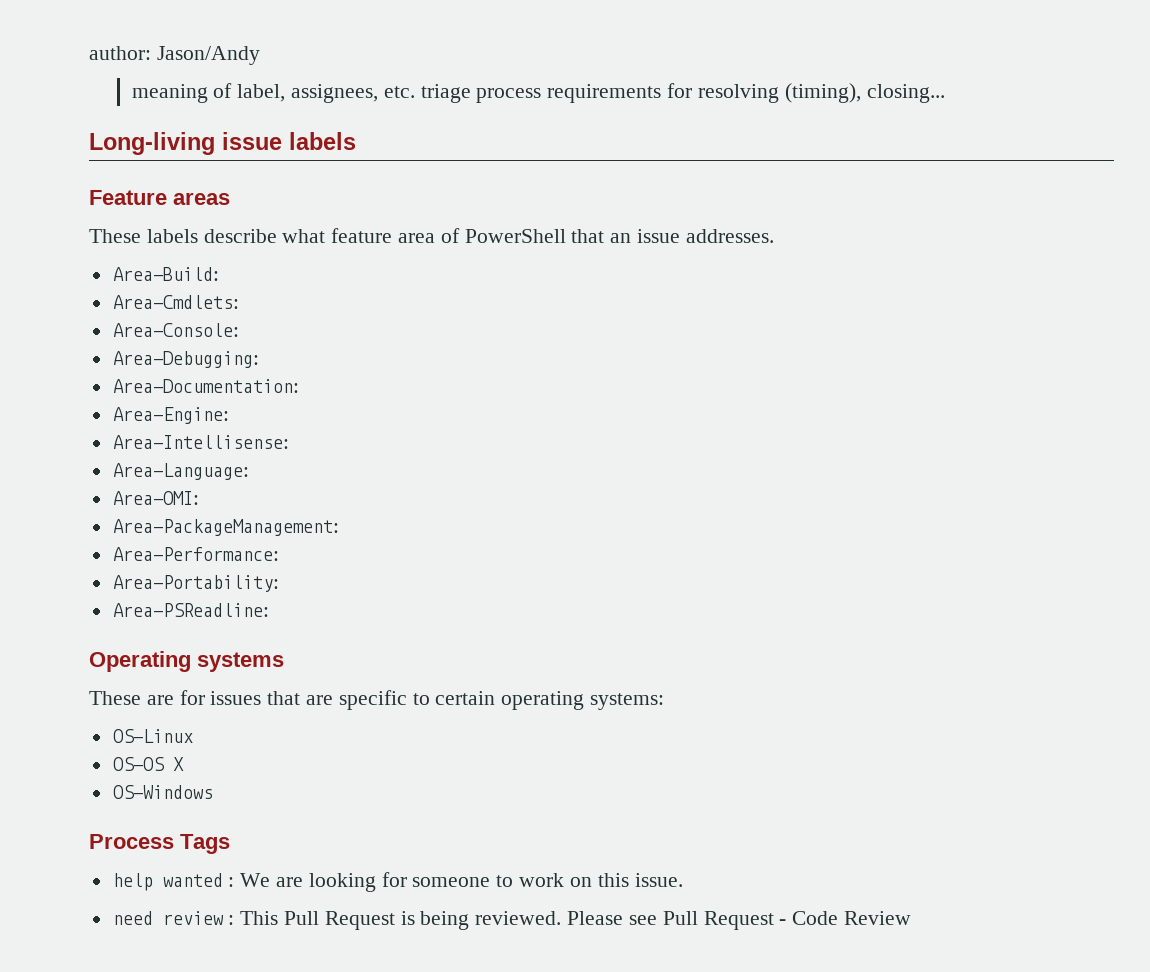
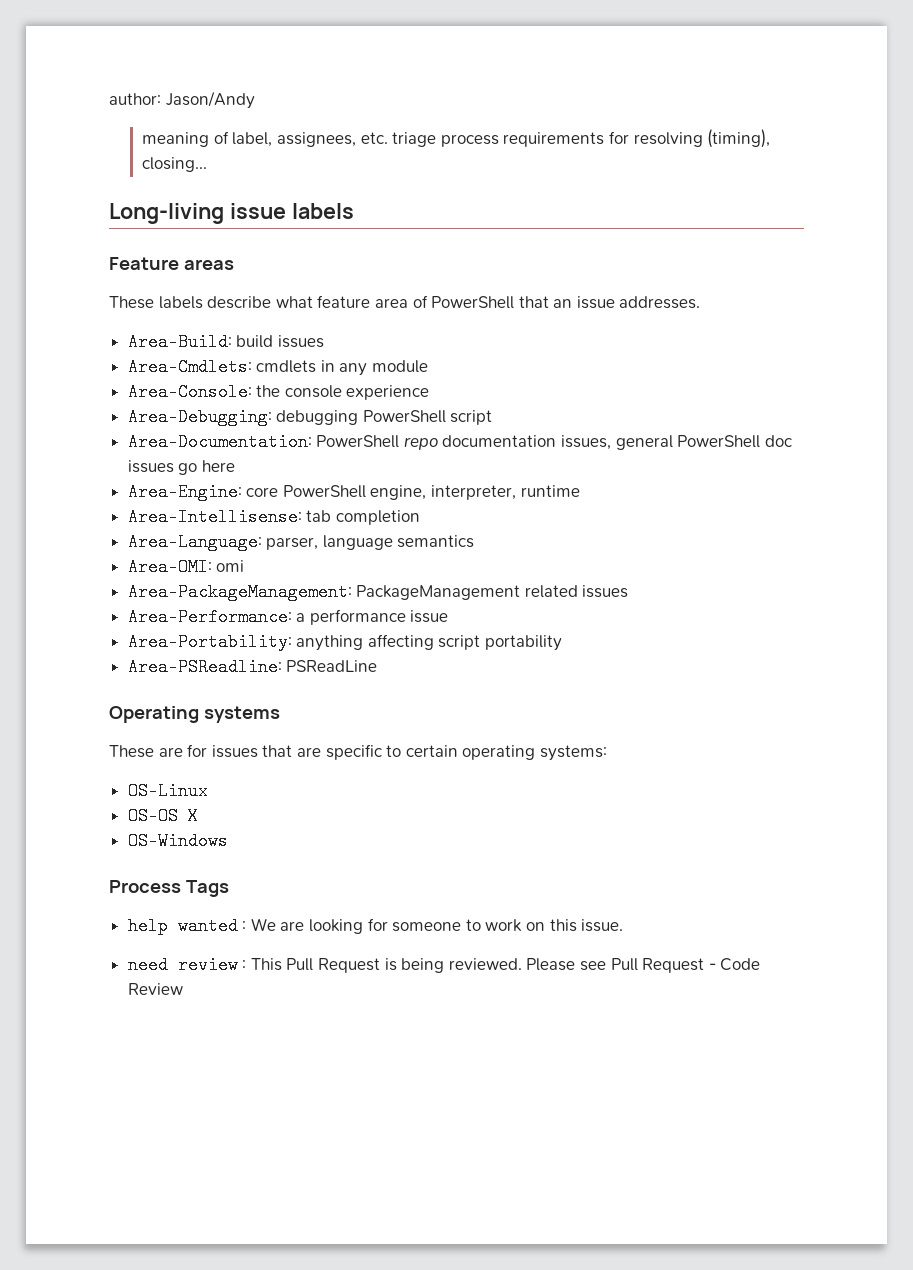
- Area-Build:
+ Area-Build: build issues
- Area-Cmdlets:
- Area-Console:
- Area-Debugging:
- Area-Documentation:
- Area-Engine:
+ Area-Cmdlets: cmdlets in any module
+ Area-Console: the console experience
+ Area-Debugging: debugging PowerShell script
+ Area-Documentation: PowerShell repo documentation issues, general PowerShell doc issues go here
+ Area-Engine: core PowerShell engine, interpreter, runtime
- Area-Intellisense:
+ Area-Intellisense: tab completion
- Area-Language:
+ Area-Language: parser, language semantics
- Area-OMI:
+ Area-OMI: omi
- Area-PackageManagement:
- Area-Performance:
- Area-Portability:
+ Area-PackageManagement: PackageManagement related issues
+ Area-Performance: a performance issue
+ Area-Portability: anything affecting script portability
- Area-PSReadline:
+ Area-PSReadline: PSReadLine

